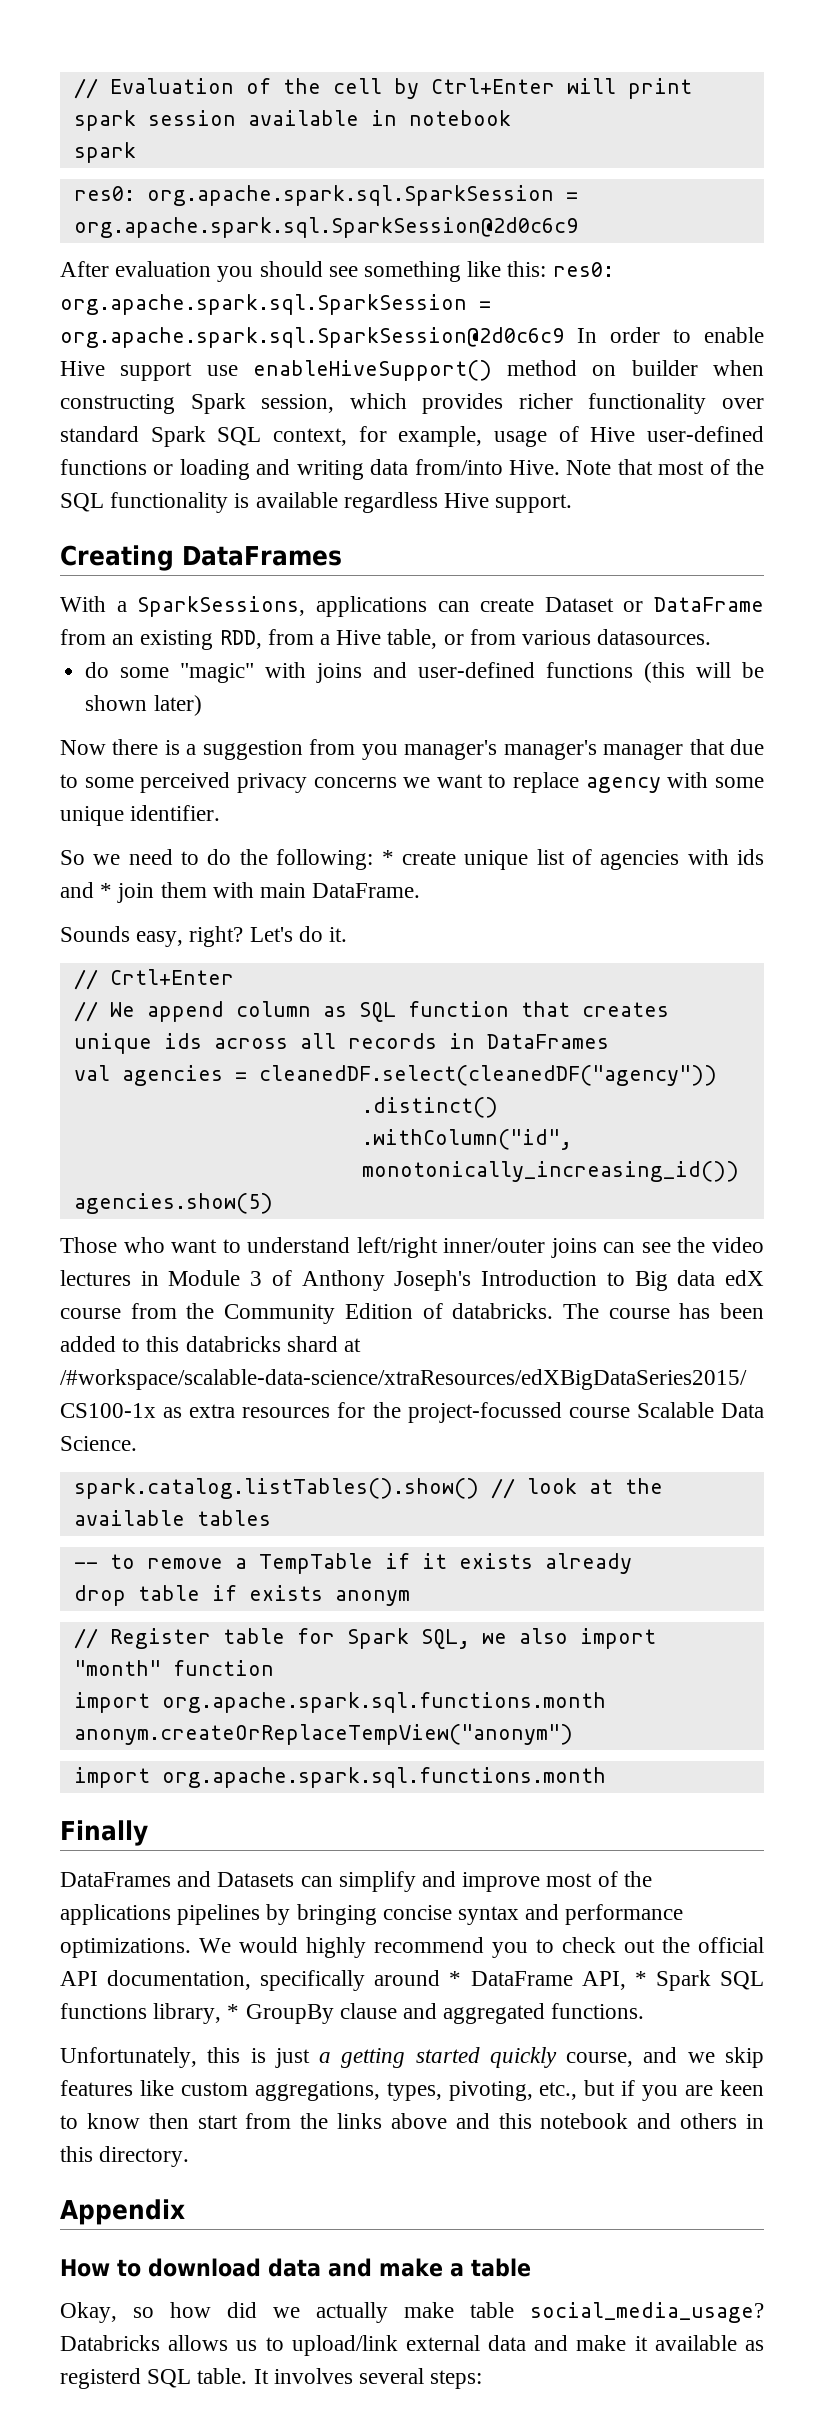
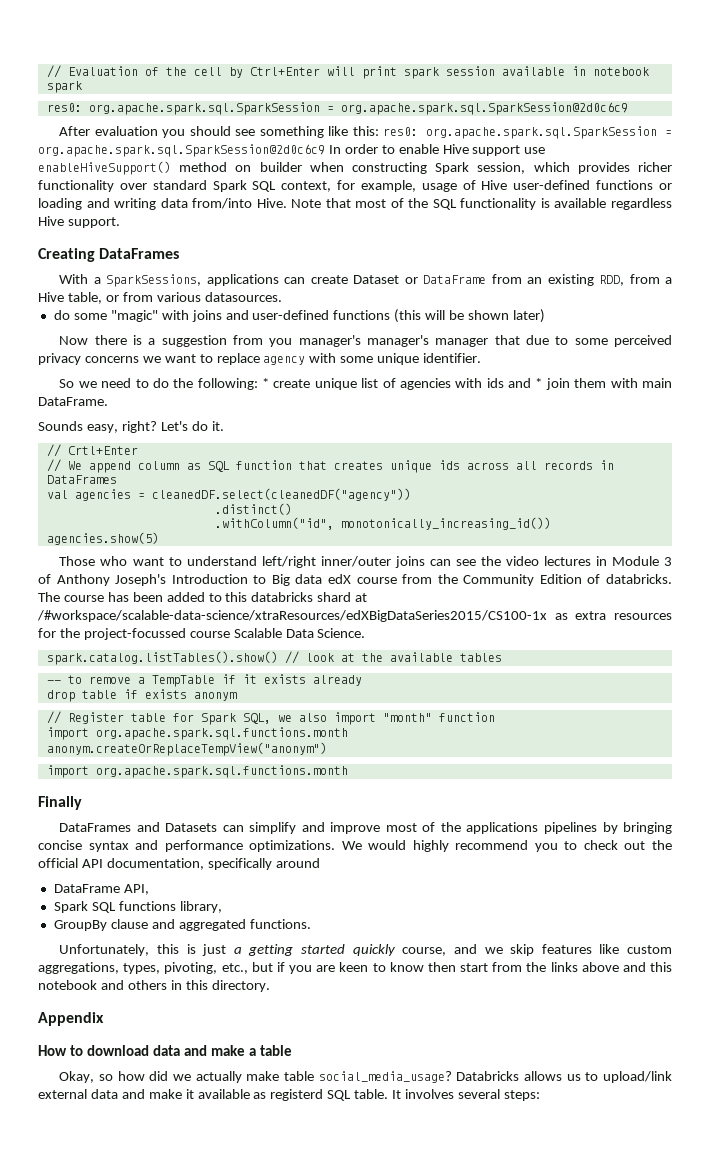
- We would highly recommend you to check out the official API documentation, specifically around * DataFrame API, * Spark SQL functions library, * GroupBy clause and aggregated functions.
+ We would highly recommend you to check out the official API documentation, specifically around
+ DataFrame API,
+ Spark SQL functions library,
+ GroupBy clause and aggregated functions.

